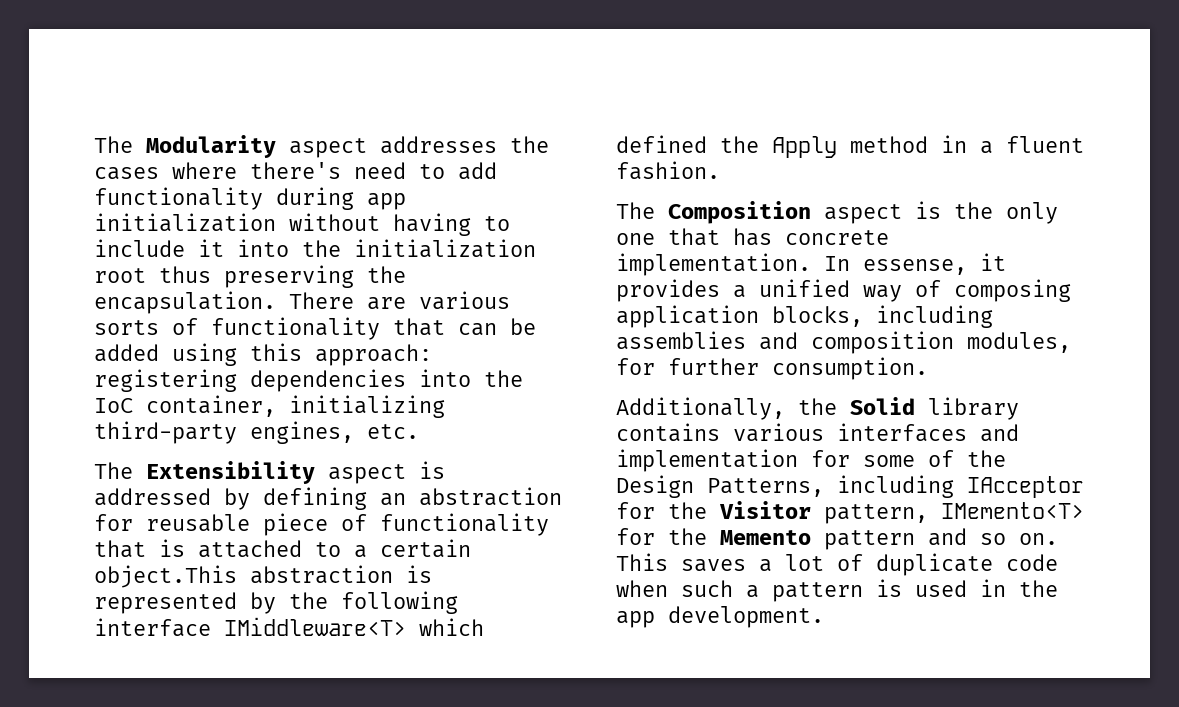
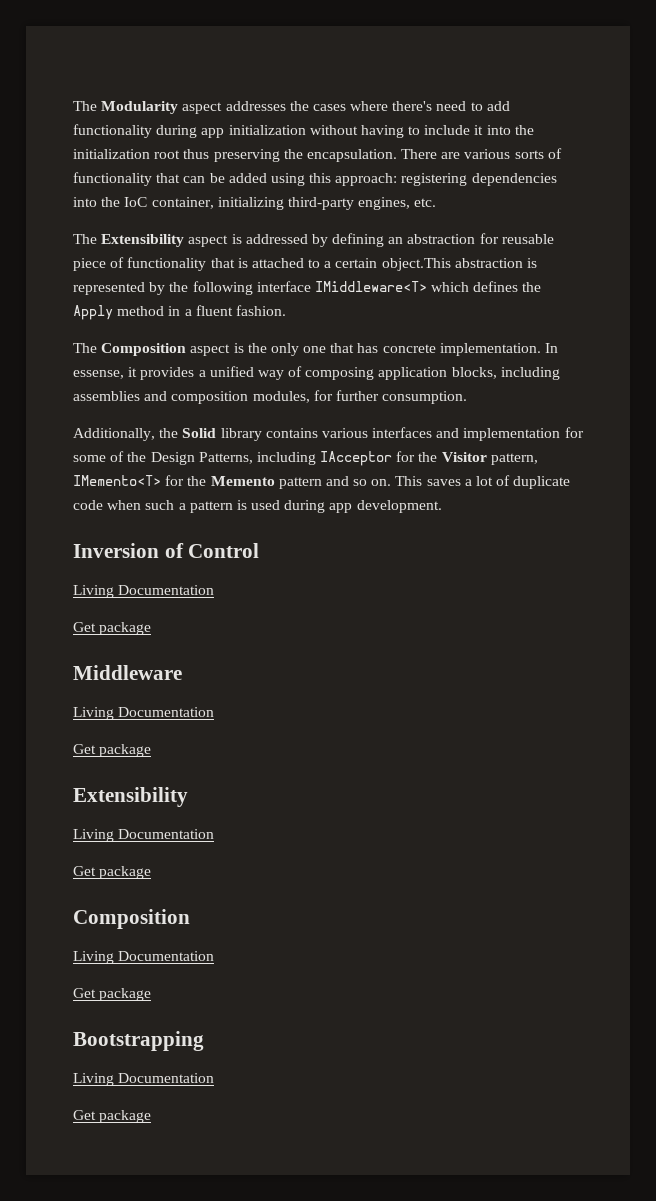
- The Extensibility aspect is addressed by defining an abstraction for reusable piece of functionality that is attached to a certain object.This abstraction is represented by the following interface IMiddleware<T> which defined the Apply method in a fluent fashion.
+ The Extensibility aspect is addressed by defining an abstraction for reusable piece of functionality that is attached to a certain object.This abstraction is represented by the following interface IMiddleware<T> which defines the Apply method in a fluent fashion.
- This saves a lot of duplicate code when such a pattern is used in the app development.
+ This saves a lot of duplicate code when such a pattern is used during app development.
+ Inversion of Control
+ Living Documentation
+ Get package
+ Middleware
+ Living Documentation
+ Get package
+ Extensibility
+ Living Documentation
+ Get package
+ Composition
+ Living Documentation
+ Get package
+ Bootstrapping
+ Living Documentation
+ Get package

